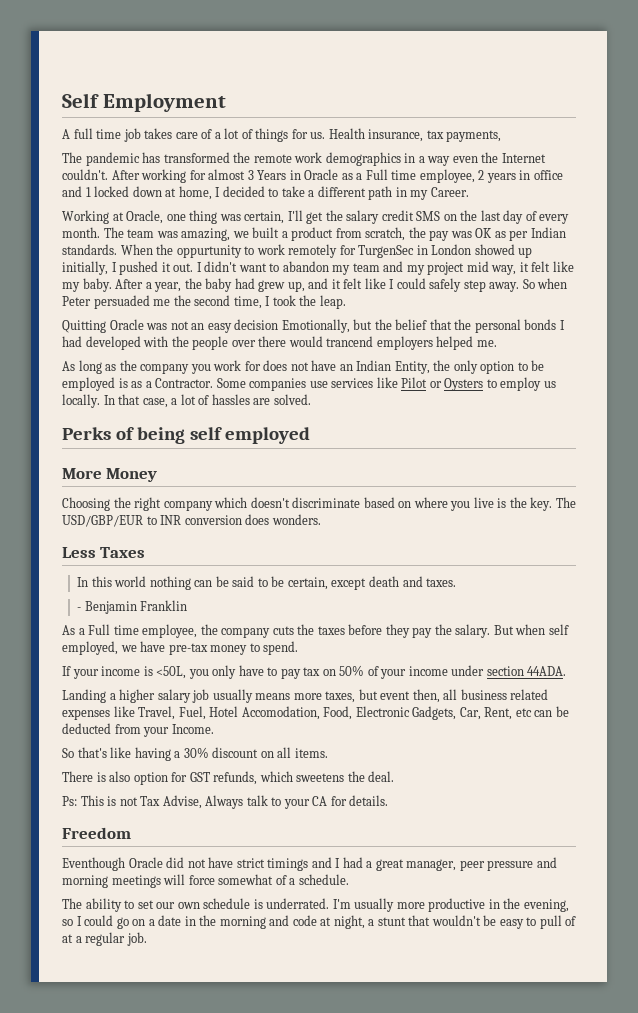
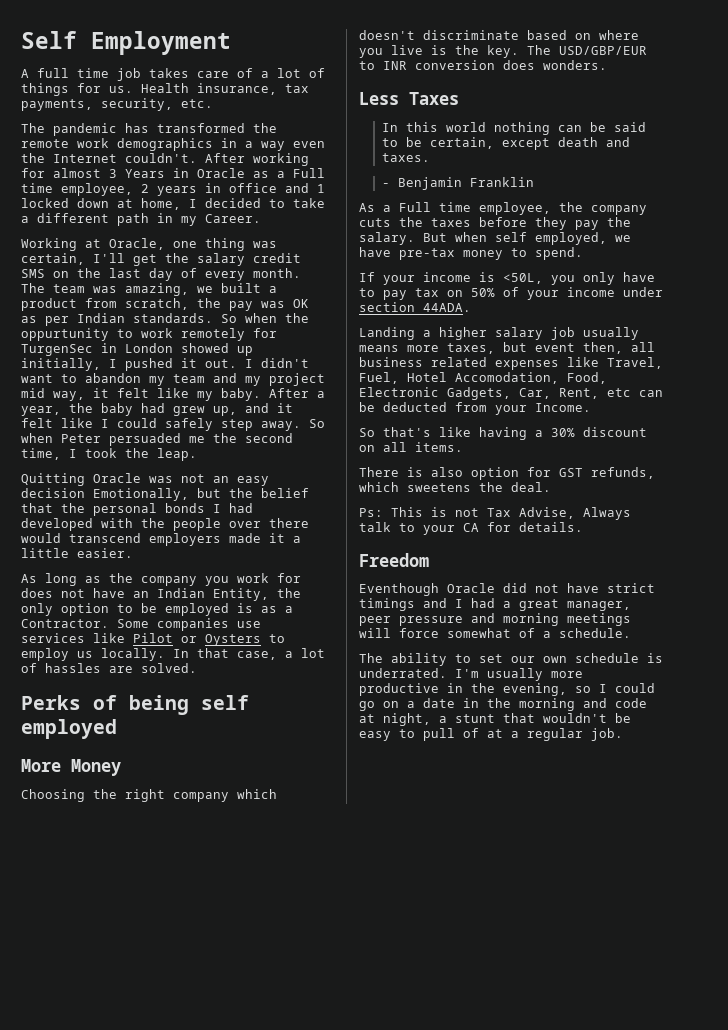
- Health insurance, tax payments,
+ Health insurance, tax payments, security, etc.
- When the oppurtunity to work remotely for TurgenSec in London showed up initially, I pushed it out.
+ So when the oppurtunity to work remotely for TurgenSec in London showed up initially, I pushed it out.
- Quitting Oracle was not an easy decision Emotionally, but the belief that the personal bonds I had developed with the people over there would trancend employers helped me.
+ Quitting Oracle was not an easy decision Emotionally, but the belief that the personal bonds I had developed with the people over there would transcend employers made it a little easier.

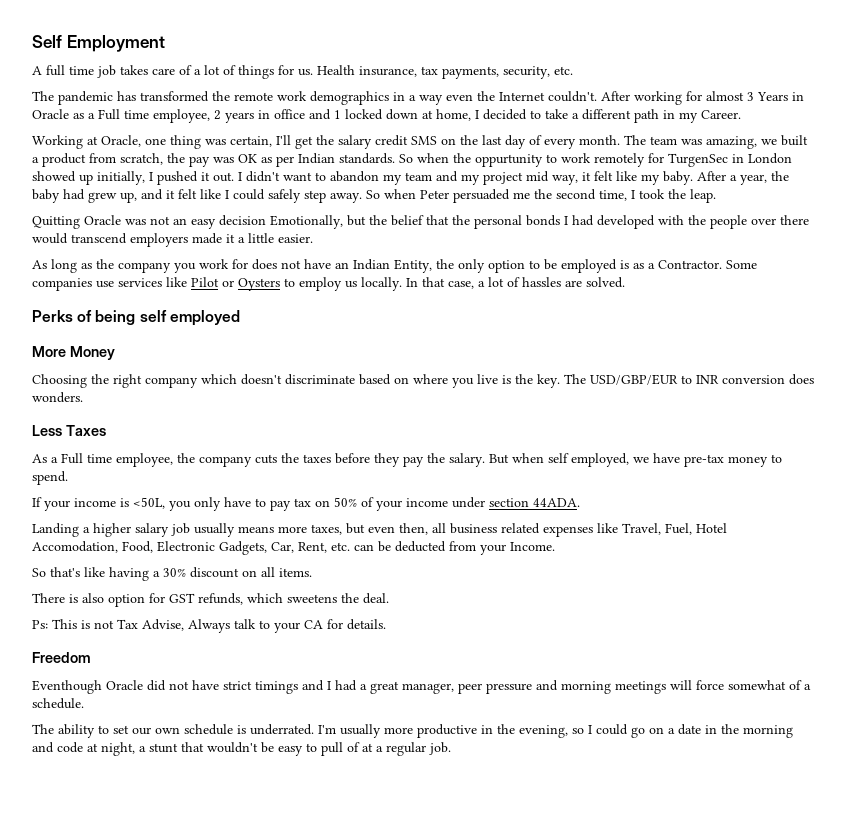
- In this world nothing can be said to be certain, except death and taxes.
- - Benjamin Franklin
- Landing a higher salary job usually means more taxes, but event then, all business related expenses like Travel, Fuel, Hotel Accomodation, Food, Electronic Gadgets, Car, Rent, etc can be deducted from your Income.
+ Landing a higher salary job usually means more taxes, but even then, all business related expenses like Travel, Fuel, Hotel Accomodation, Food, Electronic Gadgets, Car, Rent, etc. can be deducted from your Income.

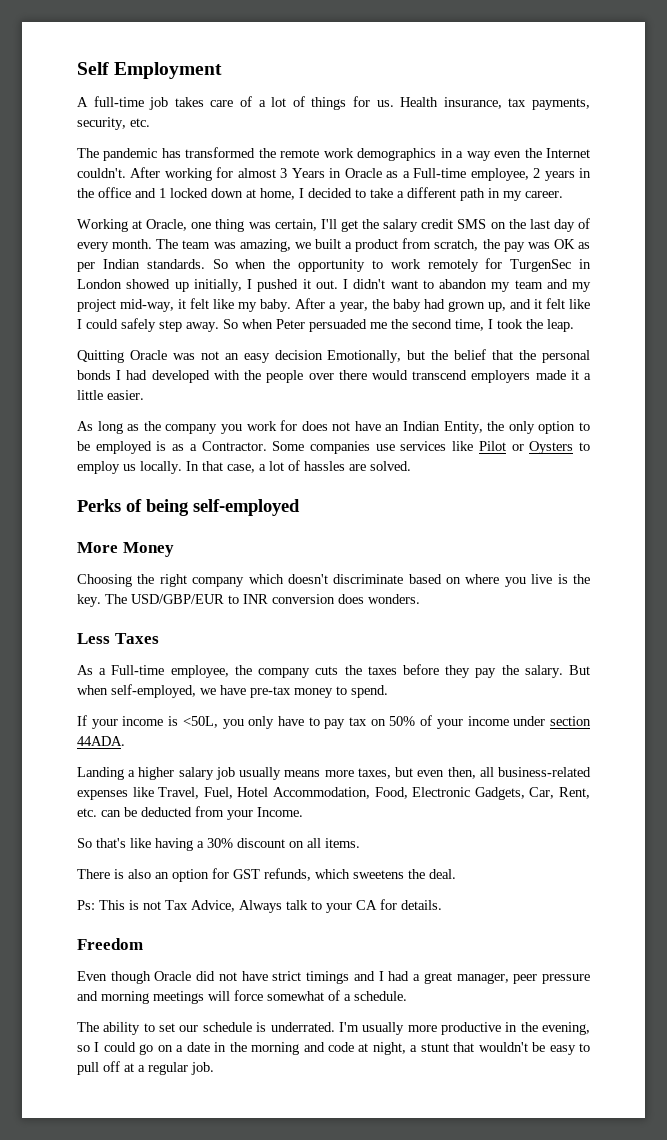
- A full time job takes care of a lot of things for us.
+ A full-time job takes care of a lot of things for us.
- After working for almost 3 Years in Oracle as a Full time employee, 2 years in office and 1 locked down at home, I decided to take a different path in my Career.
+ After working for almost 3 Years in Oracle as a Full-time employee, 2 years in the office and 1 locked down at home, I decided to take a different path in my career.
- So when the oppurtunity to work remotely for TurgenSec in London showed up initially, I pushed it out.
+ So when the opportunity to work remotely for TurgenSec in London showed up initially, I pushed it out.
- I didn't want to abandon my team and my project mid way, it felt like my baby.
+ I didn't want to abandon my team and my project mid-way, it felt like my baby.
- After a year, the baby had grew up, and it felt like I could safely step away.
+ After a year, the baby had grown up, and it felt like I could safely step away.
- Perks of being self employed
+ Perks of being self-employed
- As a Full time employee, the company cuts the taxes before they pay the salary.
+ As a Full-time employee, the company cuts the taxes before they pay the salary.
- But when self employed, we have pre-tax money to spend.
+ But when self-employed, we have pre-tax money to spend.
- Landing a higher salary job usually means more taxes, but even then, all business related expenses like Travel, Fuel, Hotel Accomodation, Food, Electronic Gadgets, Car, Rent, etc. can be deducted from your Income.
+ Landing a higher salary job usually means more taxes, but even then, all business-related expenses like Travel, Fuel, Hotel Accommodation, Food, Electronic Gadgets, Car, Rent, etc. can be deducted from your Income.
- There is also option for GST refunds, which sweetens the deal.
+ There is also an option for GST refunds, which sweetens the deal.
- Ps: This is not Tax Advise, Always talk to your CA for details.
+ Ps: This is not Tax Advice, Always talk to your CA for details.
- Eventhough Oracle did not have strict timings and I had a great manager, peer pressure and morning meetings will force somewhat of a schedule.
+ Even though Oracle did not have strict timings and I had a great manager, peer pressure and morning meetings will force somewhat of a schedule.
- The ability to set our own schedule is underrated.
+ The ability to set our schedule is underrated.
- I'm usually more productive in the evening, so I could go on a date in the morning and code at night, a stunt that wouldn't be easy to pull of at a regular job.
+ I'm usually more productive in the evening, so I could go on a date in the morning and code at night, a stunt that wouldn't be easy to pull off at a regular job.

